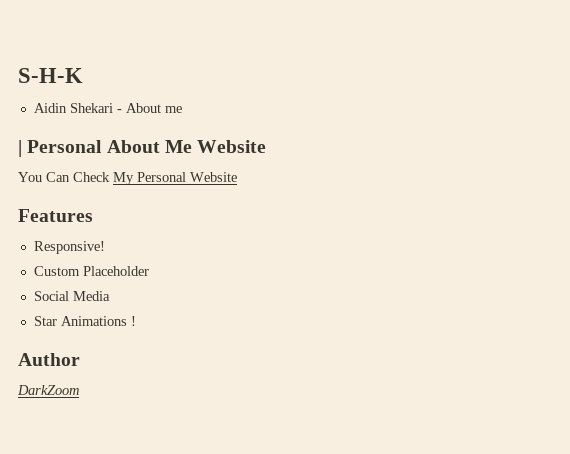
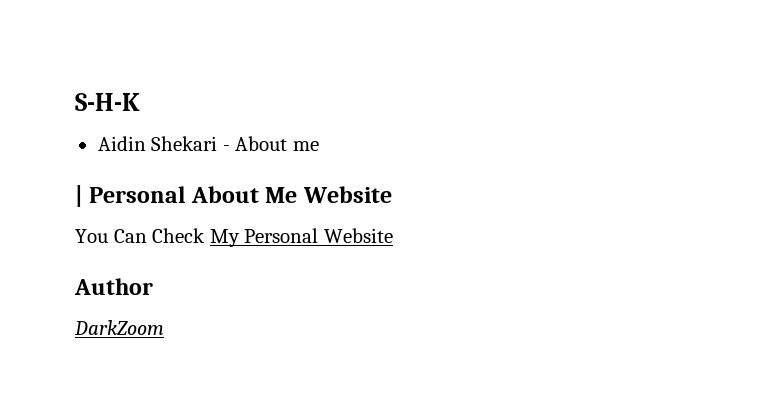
- Features
- Responsive!
- Custom Placeholder
- Social Media
- Star Animations !

